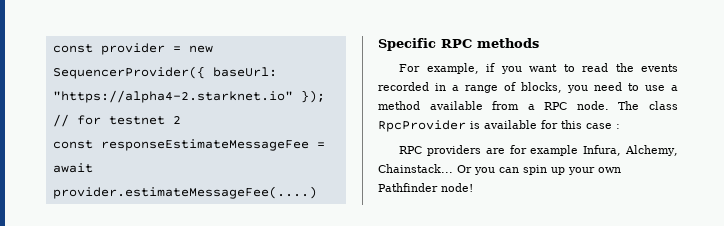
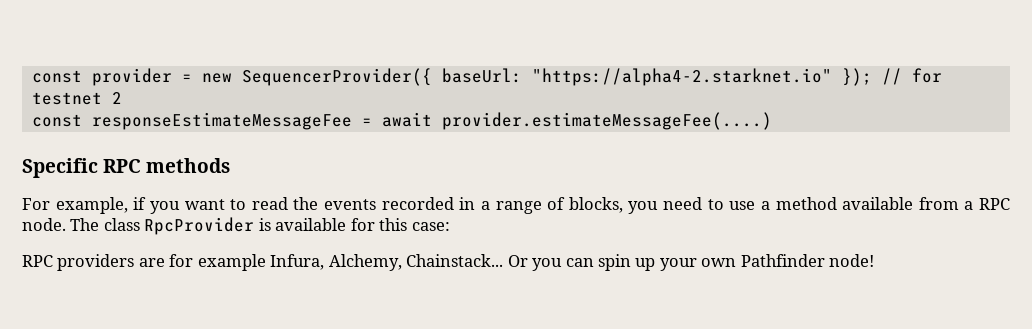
- The class RpcProvider is available for this case :
+ The class RpcProvider is available for this case:

